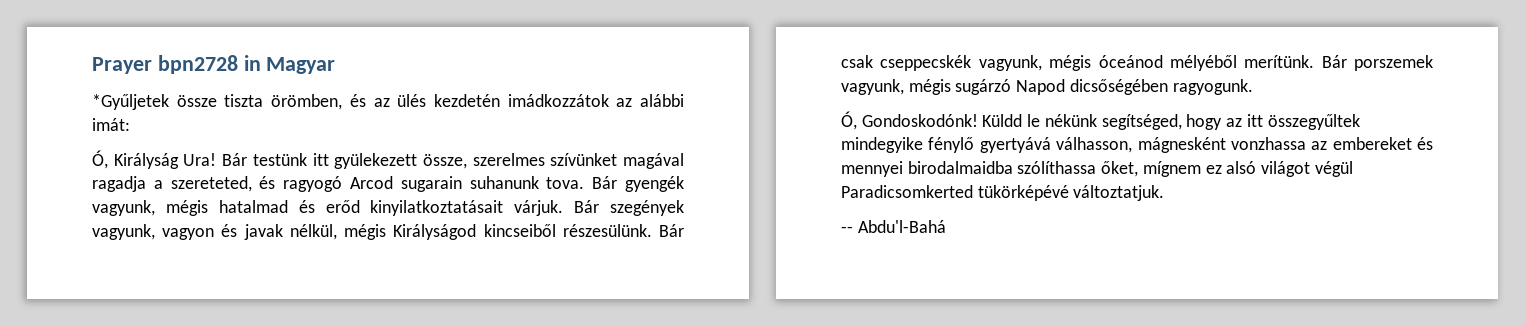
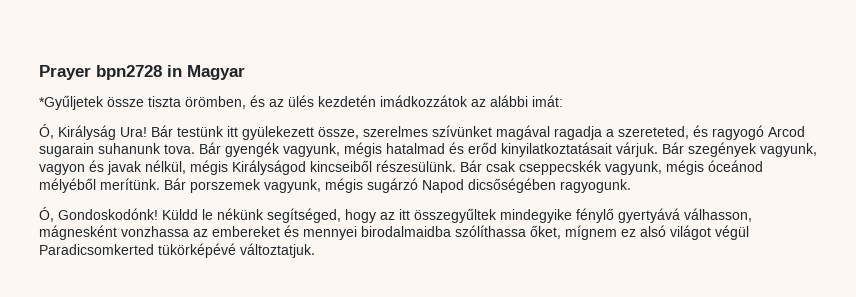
- -- Abdu'l-Bahá

